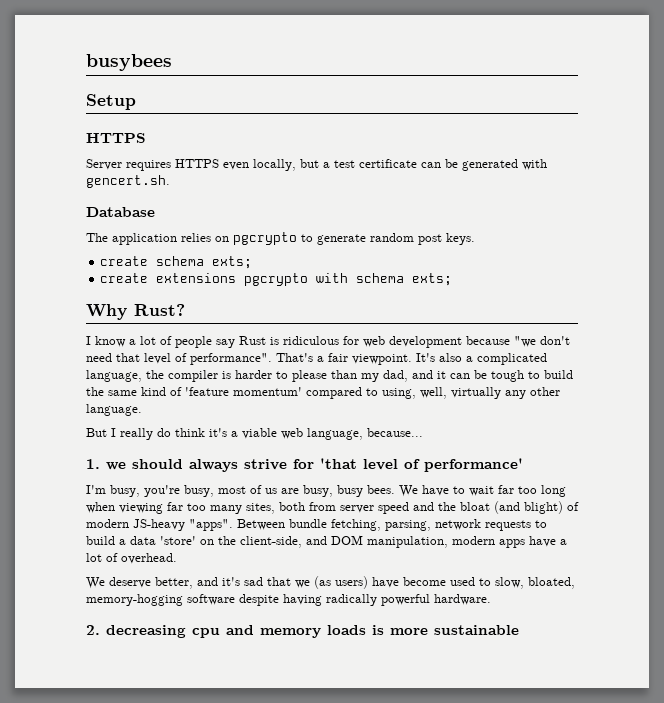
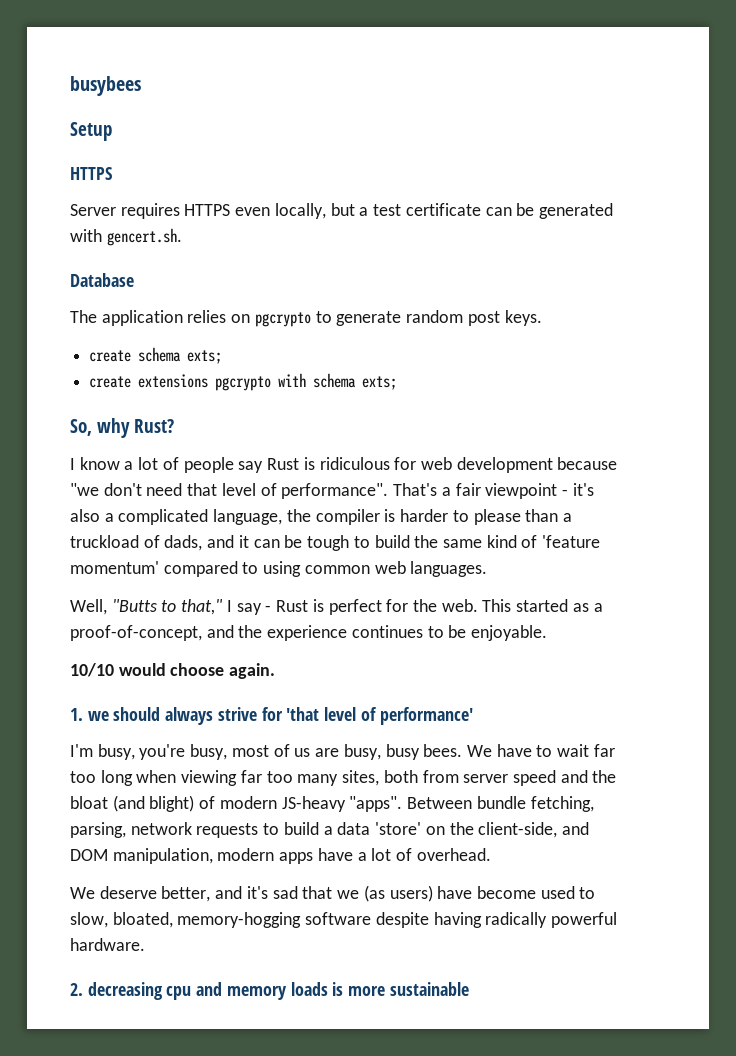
- Why Rust?
+ So, why Rust?
- That's a fair viewpoint. It's also a complicated language, the compiler is harder to please than my dad, and it can be tough to build the same kind of 'feature momentum' compared to using, well, virtually any other language.
- But I really do think it's a viable web language, because...
+ That's a fair viewpoint - it's also a complicated language, the compiler is harder to please than a truckload of dads, and it can be tough to build the same kind of 'feature momentum' compared to using common web languages.
+ Well, "Butts to that," I say - Rust is perfect for the web. This started as a proof-of-concept, and the experience continues to be enjoyable.
+ 10/10 would choose again.

